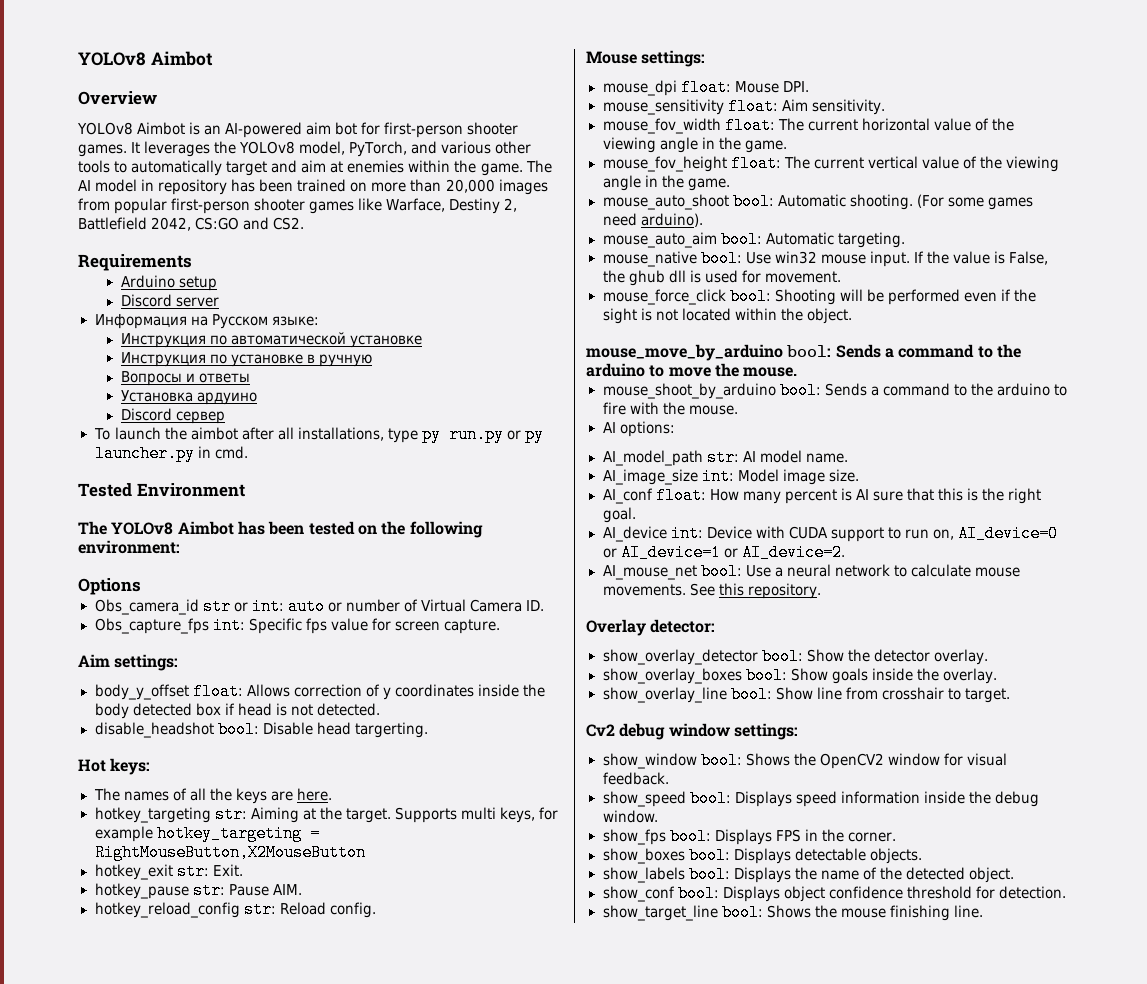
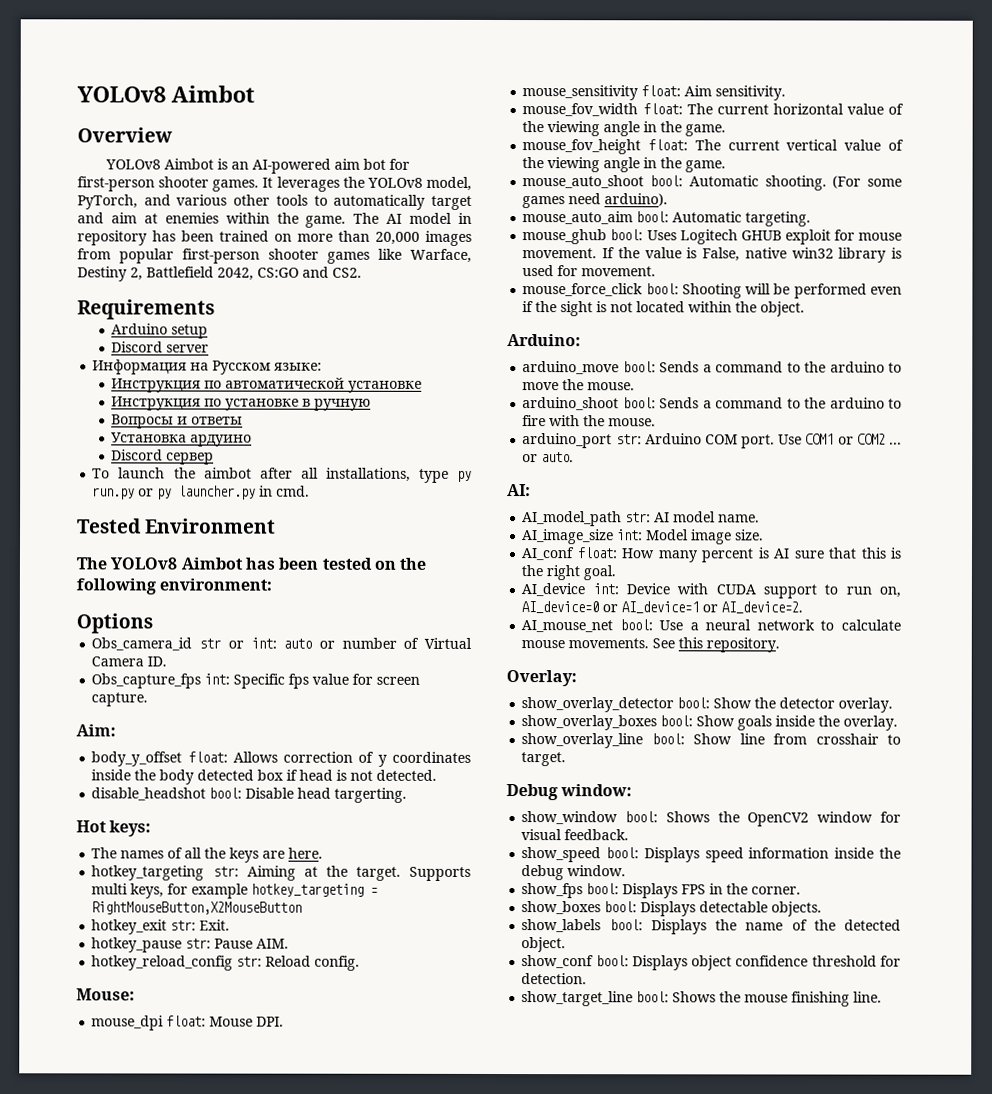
- Aim settings:
+ Aim:
- Mouse settings:
+ Mouse:
- mouse_native bool: Use win32 mouse input.
+ mouse_ghub bool: Uses Logitech GHUB exploit for mouse movement.
- If the value is False, the ghub dll is used for movement.
+ If the value is False, native win32 library is used for movement.
- mouse_move_by_arduino bool: Sends a command to the arduino to move the mouse.
+ Arduino:
+ arduino_move bool: Sends a command to the arduino to move the mouse.
- mouse_shoot_by_arduino bool: Sends a command to the arduino to fire with the mouse.
+ arduino_shoot bool: Sends a command to the arduino to fire with the mouse.
- AI options:
+ arduino_port str: Arduino COM port. Use COM1 or COM2 ... or auto.
+ AI:
- Overlay detector:
+ Overlay:
- Cv2 debug window settings:
+ Debug window:

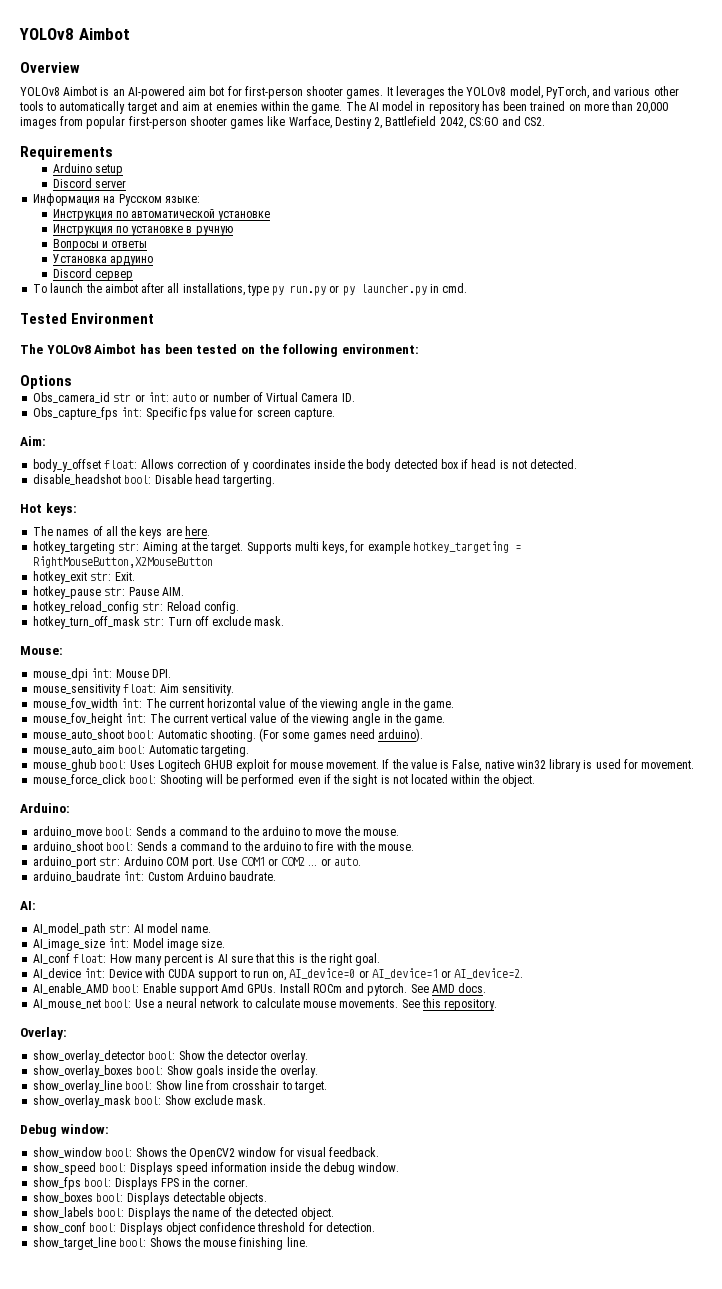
+ hotkey_turn_off_mask str: Turn off exclude mask.
- mouse_dpi float: Mouse DPI.
+ mouse_dpi int: Mouse DPI.
- mouse_fov_width float: The current horizontal value of the viewing angle in the game.
+ mouse_fov_width int: The current horizontal value of the viewing angle in the game.
- mouse_fov_height float: The current vertical value of the viewing angle in the game.
+ mouse_fov_height int: The current vertical value of the viewing angle in the game.
+ arduino_baudrate int: Custom Arduino baudrate.
+ AI_enable_AMD bool: Enable support Amd GPUs. Install ROCm and pytorch. See AMD docs.
+ show_overlay_mask bool: Show exclude mask.

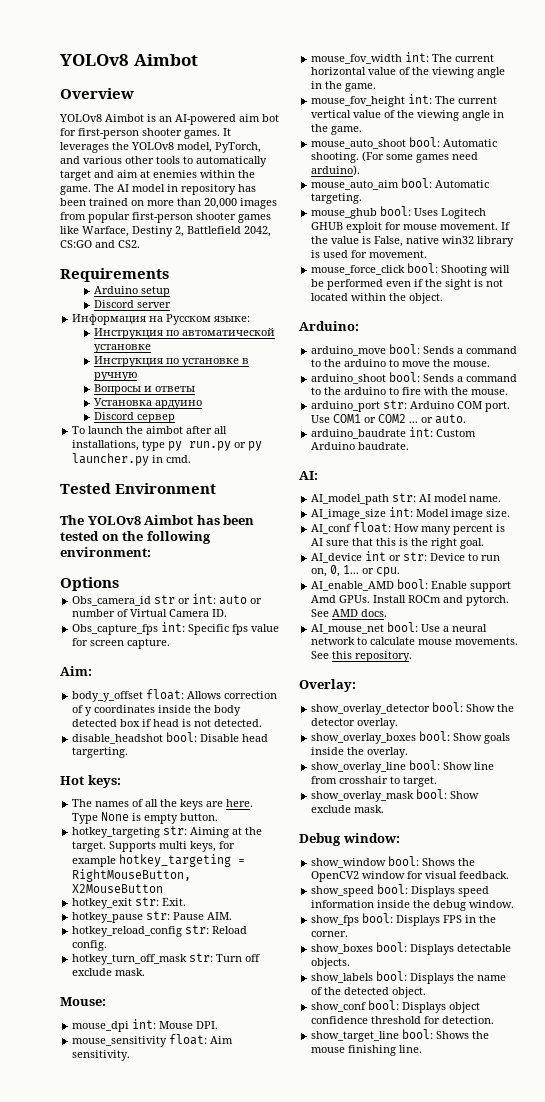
+ Type None is empty button.
- AI_device int: Device with CUDA support to run on, AI_device=0 or AI_device=1 or AI_device=2.
+ AI_device int or str: Device to run on, 0, 1... or cpu.

